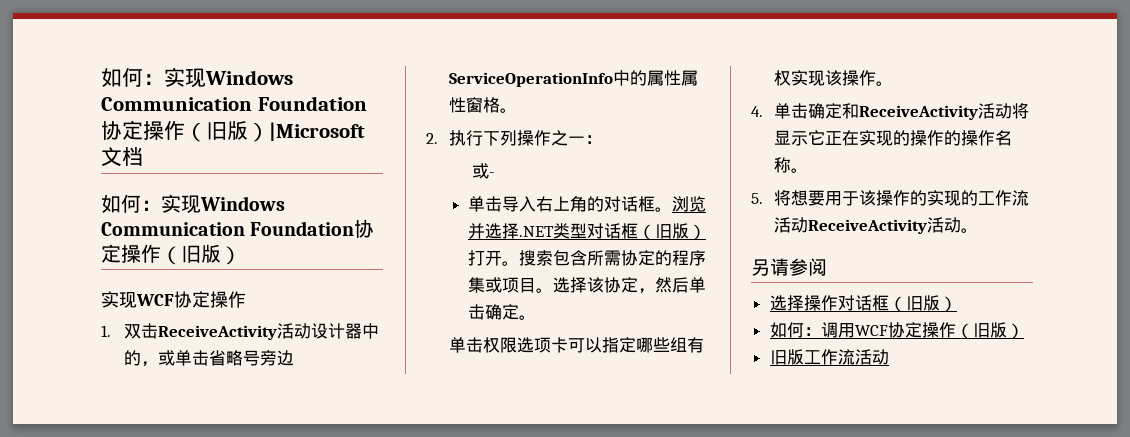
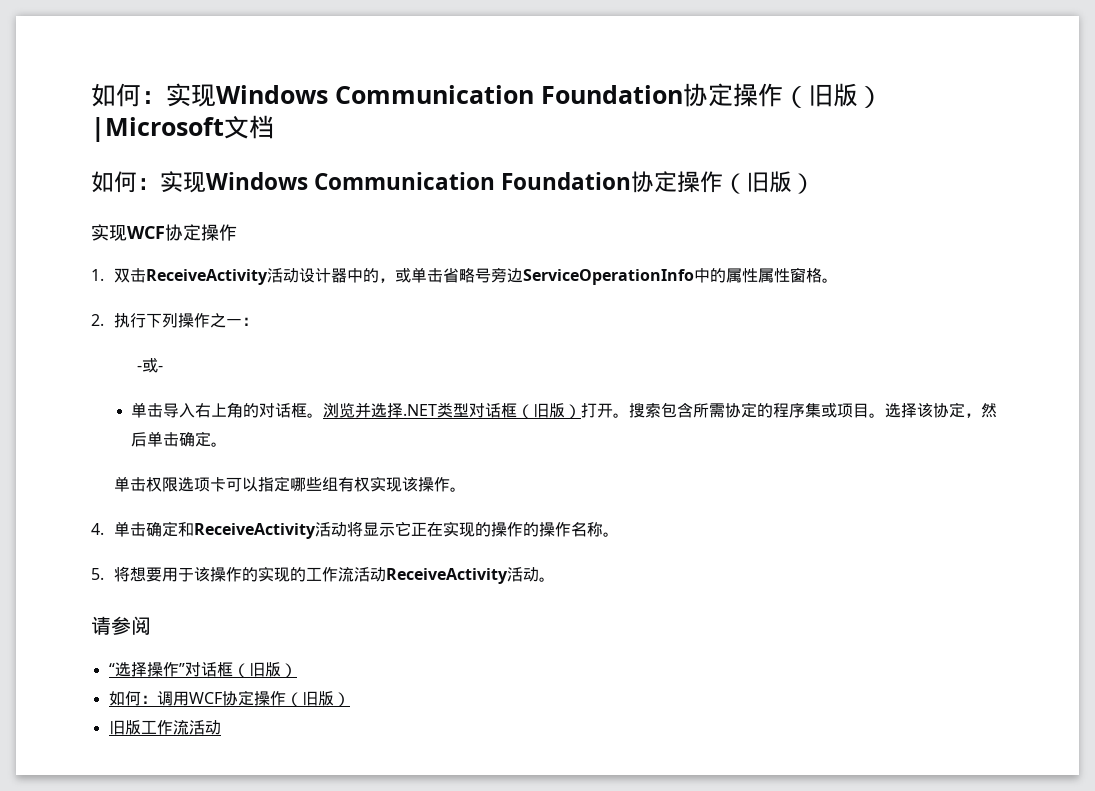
- 或-
+ -或-
- 另请参阅
+ 请参阅
- 选择操作对话框（旧版）
+ “选择操作”对话框（旧版）

